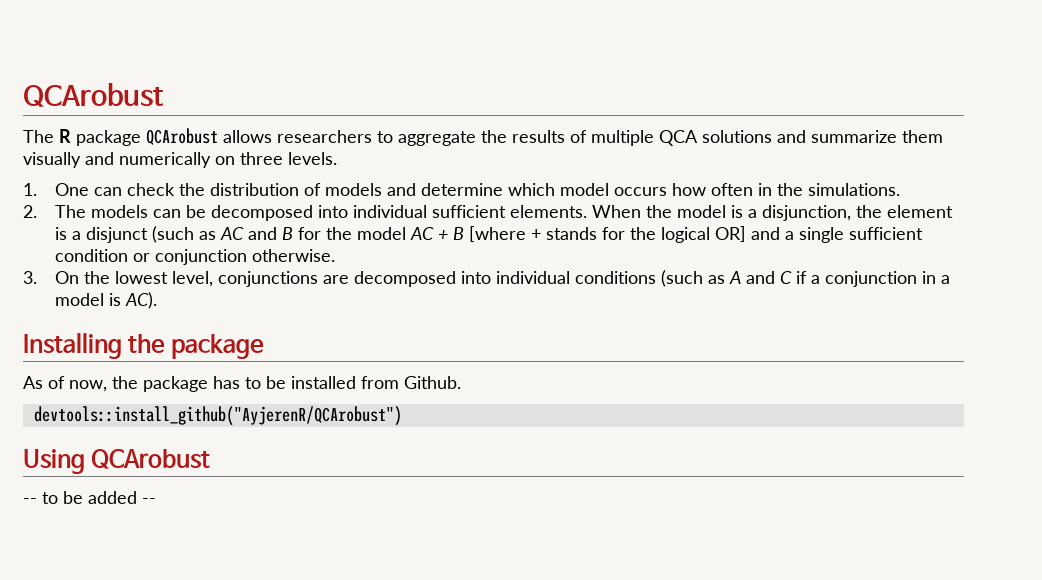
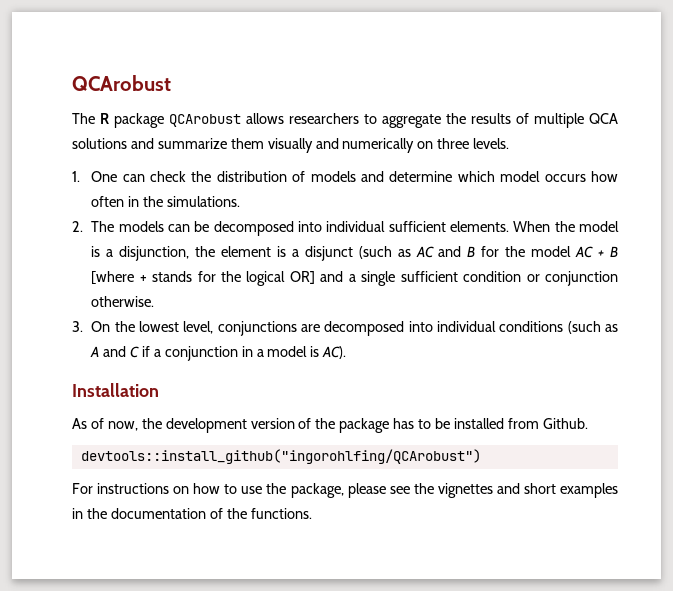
- Installing the package
+ Installation
- As of now, the package has to be installed from Github.
+ As of now, the development version of the package has to be installed from Github.
- devtools::install_github("AyjerenR/QCArobust")
- Using QCArobust
- -- to be added --
+ devtools::install_github("ingorohlfing/QCArobust")
+ For instructions on how to use the package, please see the vignettes and short examples in the documentation of the functions.

